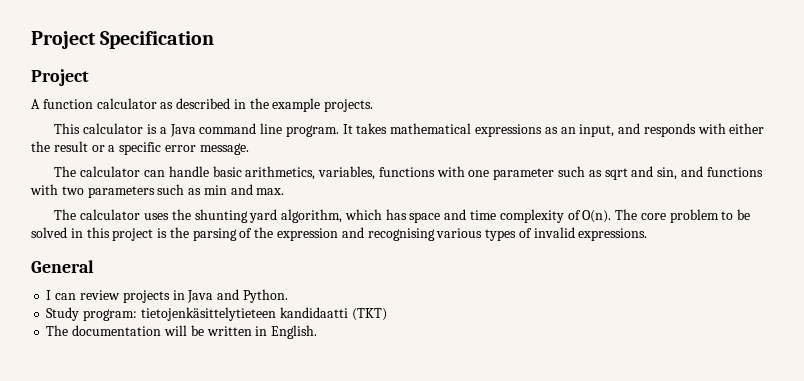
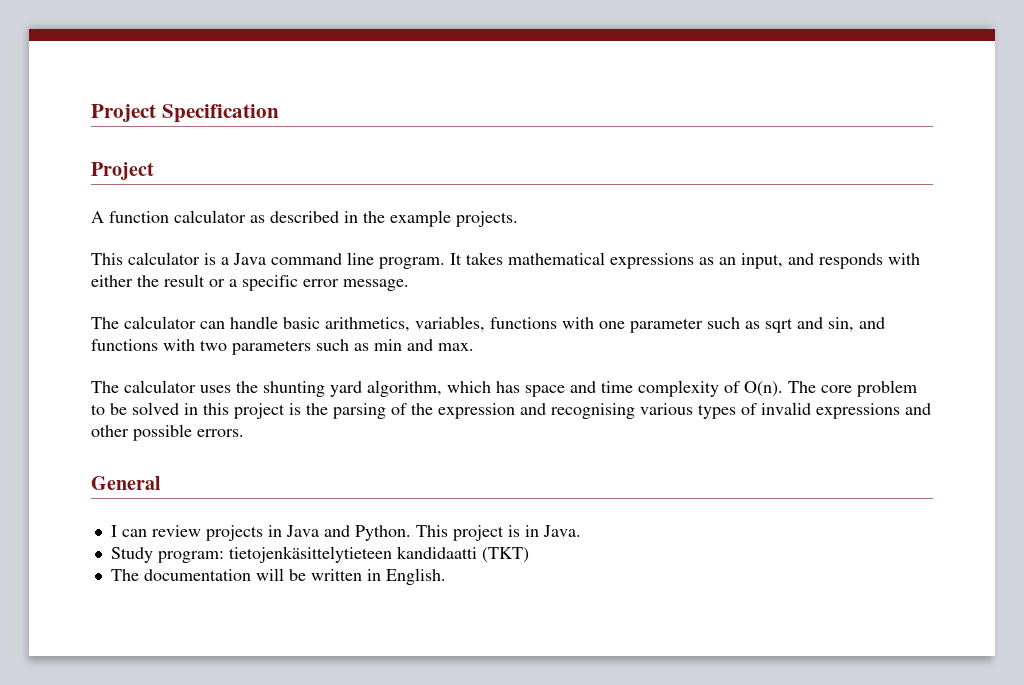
- The core problem to be solved in this project is the parsing of the expression and recognising various types of invalid expressions.
+ The core problem to be solved in this project is the parsing of the expression and recognising various types of invalid expressions and other possible errors.
+ This project is in Java.

